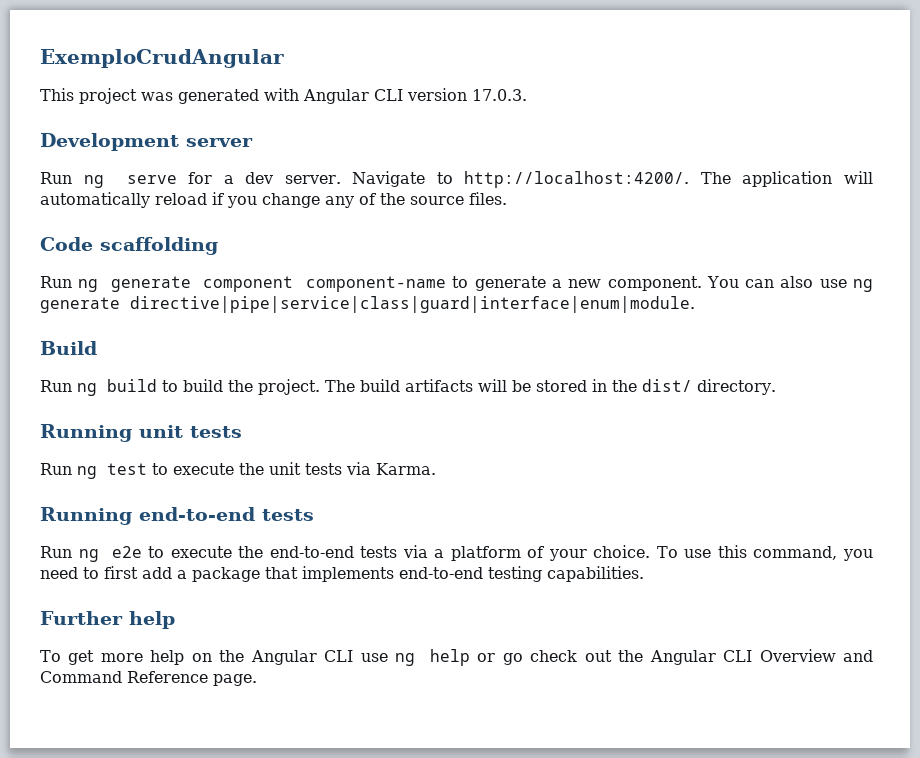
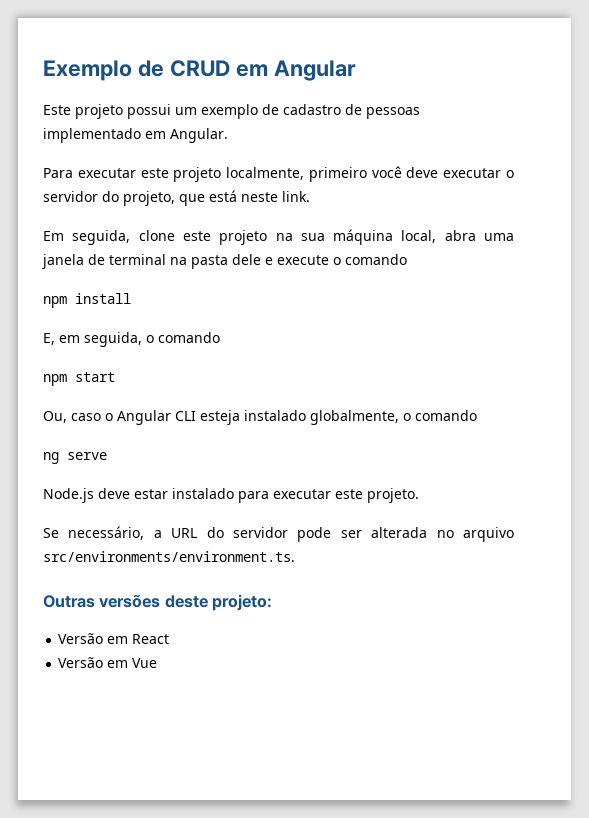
- ExemploCrudAngular
- This project was generated with Angular CLI version 17.0.3.
- Development server
- Run ng serve for a dev server. Navigate to http://localhost:4200/. The application will automatically reload if you change any of the source files.
- Code scaffolding
- Run ng generate component component-name to generate a new component. You can also use ng generate directive|pipe|service|class|guard|interface|enum|module.
- Build
- Run ng build to build the project. The build artifacts will be stored in the dist/ directory.
- Running unit tests
- Run ng test to execute the unit tests via Karma.
- Running end-to-end tests
- Run ng e2e to execute the end-to-end tests via a platform of your choice. To use this command, you need to first add a package that implements end-to-end testing capabilities.
- Further help
- To get more help on the Angular CLI use ng help or go check out the Angular CLI Overview and Command Reference page.
+ Exemplo de CRUD em Angular
+ Este projeto possui um exemplo de cadastro de pessoas implementado em Angular.
+ Para executar este projeto localmente, primeiro você deve executar o servidor do projeto, que está neste link.
+ Em seguida, clone este projeto na sua máquina local, abra uma janela de terminal na pasta dele e execute o comando
+ npm install
+ E, em seguida, o comando
+ npm start
+ Ou, caso o Angular CLI esteja instalado globalmente, o comando
+ ng serve
+ Node.js deve estar instalado para executar este projeto.
+ Se necessário, a URL do servidor pode ser alterada no arquivo src/environments/environment.ts.
+ Outras versões deste projeto:
+ Versão em React
+ Versão em Vue

